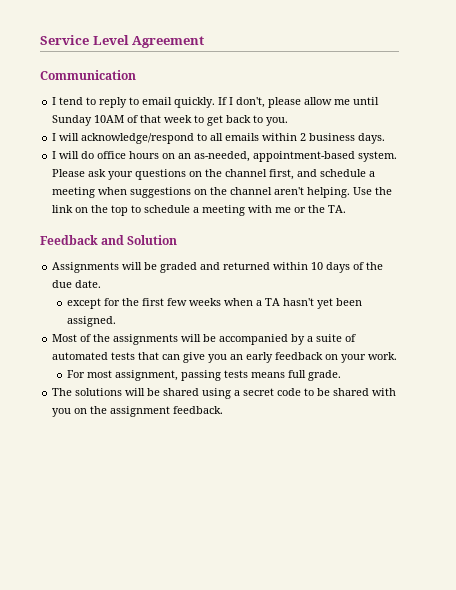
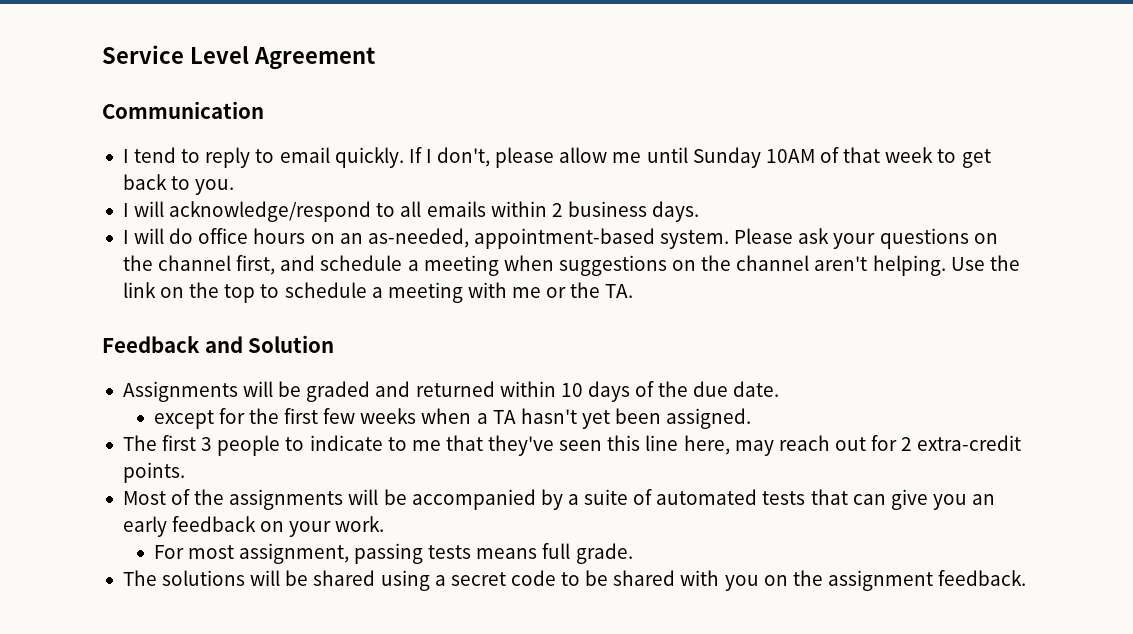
+ The first 3 people to indicate to me that they've seen this line here, may reach out for 2 extra-credit points.

